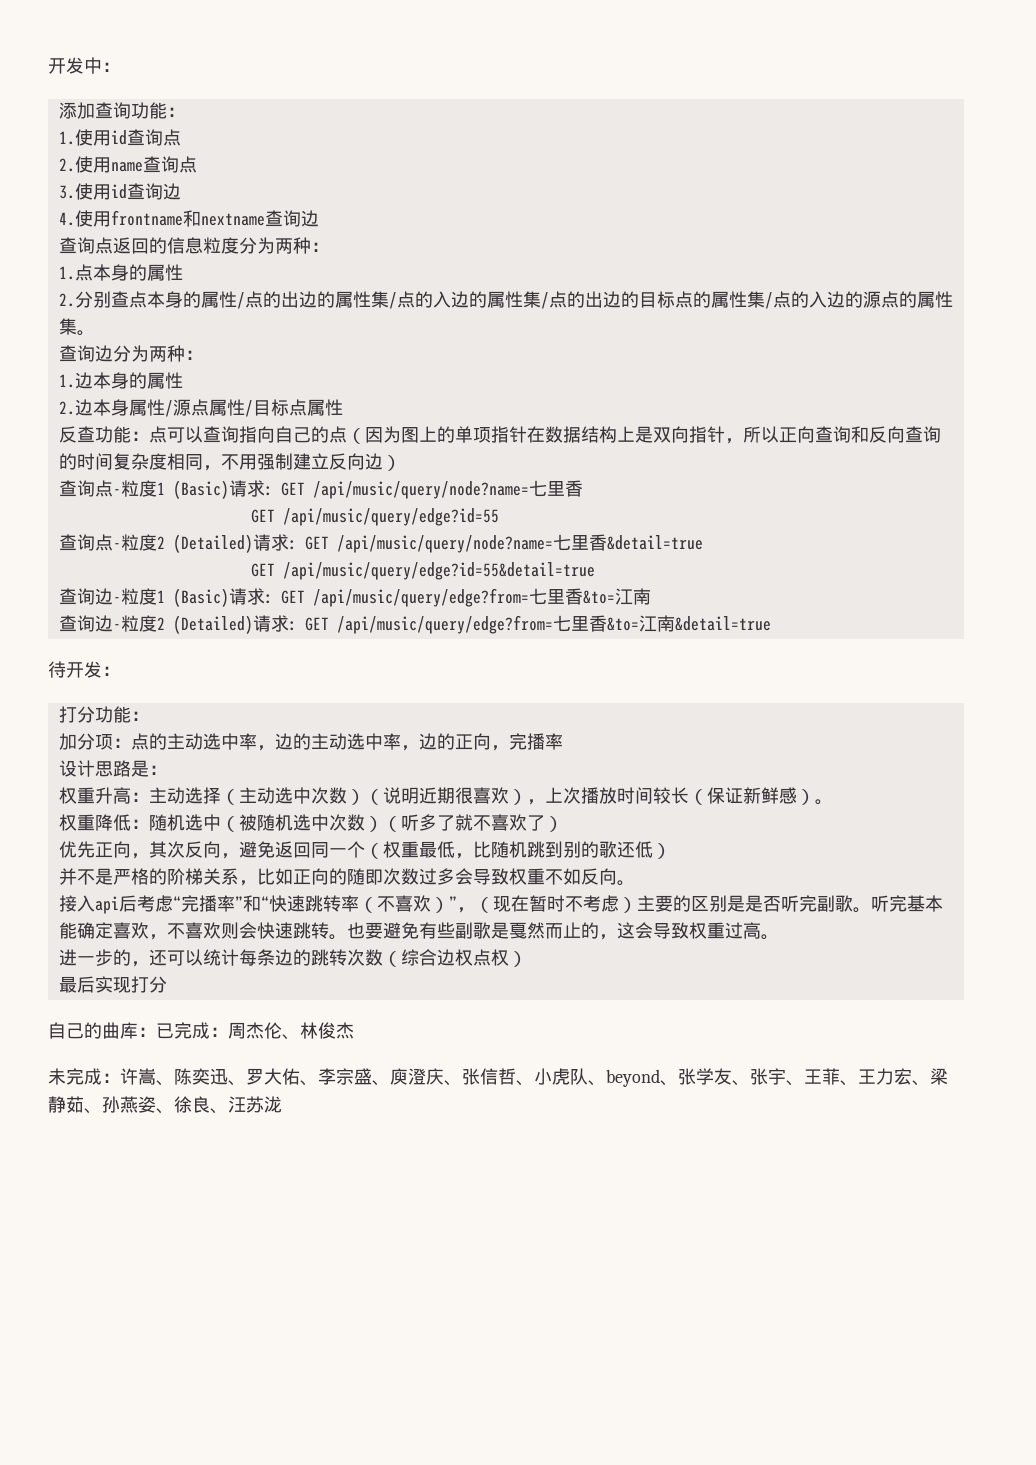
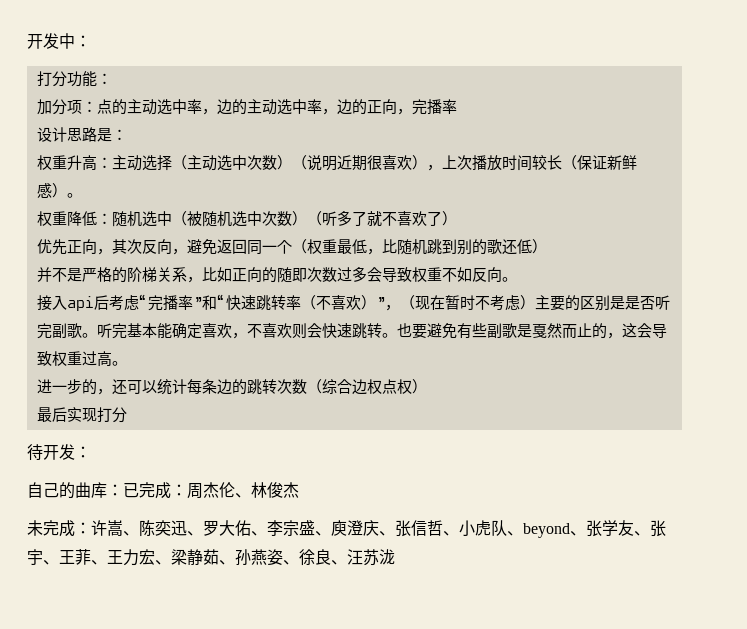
- 添加查询功能：
- 1.使用id查询点
- 2.使用name查询点
- 3.使用id查询边
- 4.使用frontname和nextname查询边
- 查询点返回的信息粒度分为两种：
- 1.点本身的属性
- 2.分别查点本身的属性/点的出边的属性集/点的入边的属性集/点的出边的目标点的属性集/点的入边的源点的属性集。
- 查询边分为两种：
- 1.边本身的属性
- 2.边本身属性/源点属性/目标点属性
- 反查功能：点可以查询指向自己的点（因为图上的单项指针在数据结构上是双向指针，所以正向查询和反向查询的时间复杂度相同，不用强制建立反向边）
- 查询点-粒度1 (Basic)请求: GET /api/music/query/node?name=七里香
- GET /api/music/query/edge?id=55
- 查询点-粒度2 (Detailed)请求: GET /api/music/query/node?name=七里香&detail=true
- GET /api/music/query/edge?id=55&detail=true
- 查询边-粒度1 (Basic)请求: GET /api/music/query/edge?from=七里香&to=江南
- 查询边-粒度2 (Detailed)请求: GET /api/music/query/edge?from=七里香&to=江南&detail=true
- 待开发：
+ 待开发：

